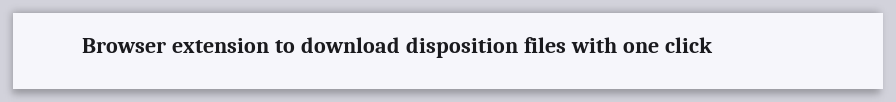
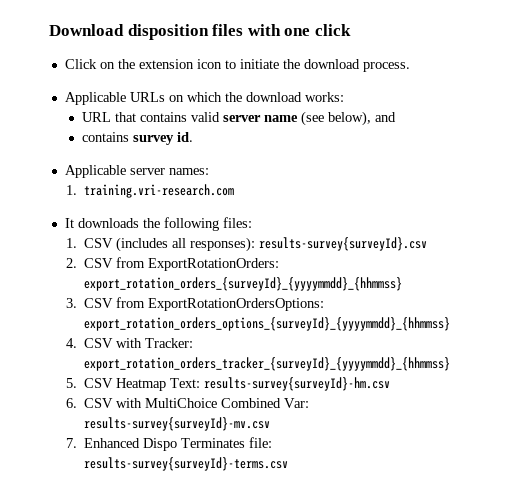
- Browser extension to download disposition files with one click
+ Download disposition files with one click
+ Click on the extension icon to initiate the download process.
+ Applicable URLs on which the download works:
+ URL that contains valid server name (see below), and
+ contains survey id.
+ Applicable server names:
+ 1. training.vri-research.com
+ It downloads the following files:
+ 1. CSV (includes all responses): results-survey{surveyId}.csv
+ 2. CSV from ExportRotationOrders: export_rotation_orders_{surveyId}_{yyyymmdd}_{hhmmss}
+ 3. CSV from ExportRotationOrdersOptions: export_rotation_orders_options_{surveyId}_{yyyymmdd}_{hhmmss}
+ 4. CSV with Tracker: export_rotation_orders_tracker_{surveyId}_{yyyymmdd}_{hhmmss}
+ 5. CSV Heatmap Text: results-survey{surveyId}-hm.csv
+ 6. CSV with MultiChoice Combined Var: results-survey{surveyId}-mv.csv
+ 7. Enhanced Dispo Terminates file: results-survey{surveyId}-terms.csv

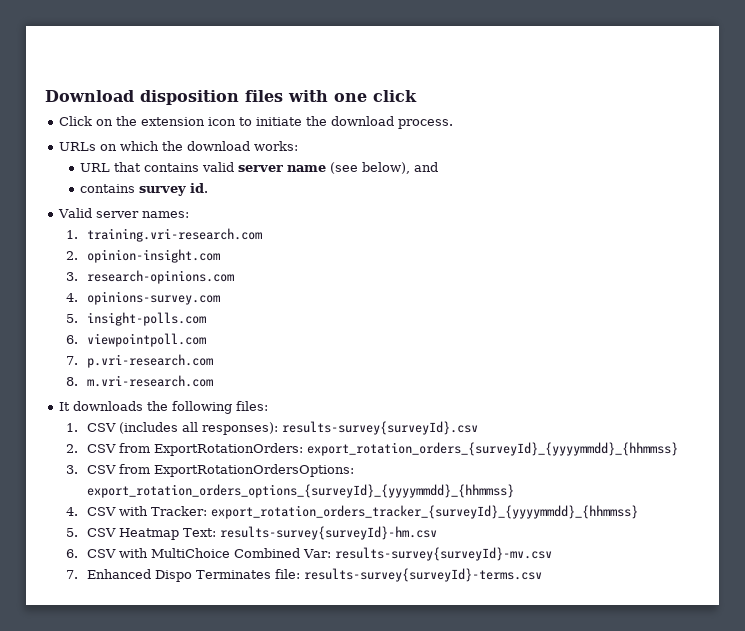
- Applicable URLs on which the download works:
+ URLs on which the download works:
- Applicable server names:
+ Valid server names:
+ 2. opinion-insight.com
+ 3. research-opinions.com
+ 4. opinions-survey.com
+ 5. insight-polls.com
+ 6. viewpointpoll.com
+ 7. p.vri-research.com
+ 8. m.vri-research.com

